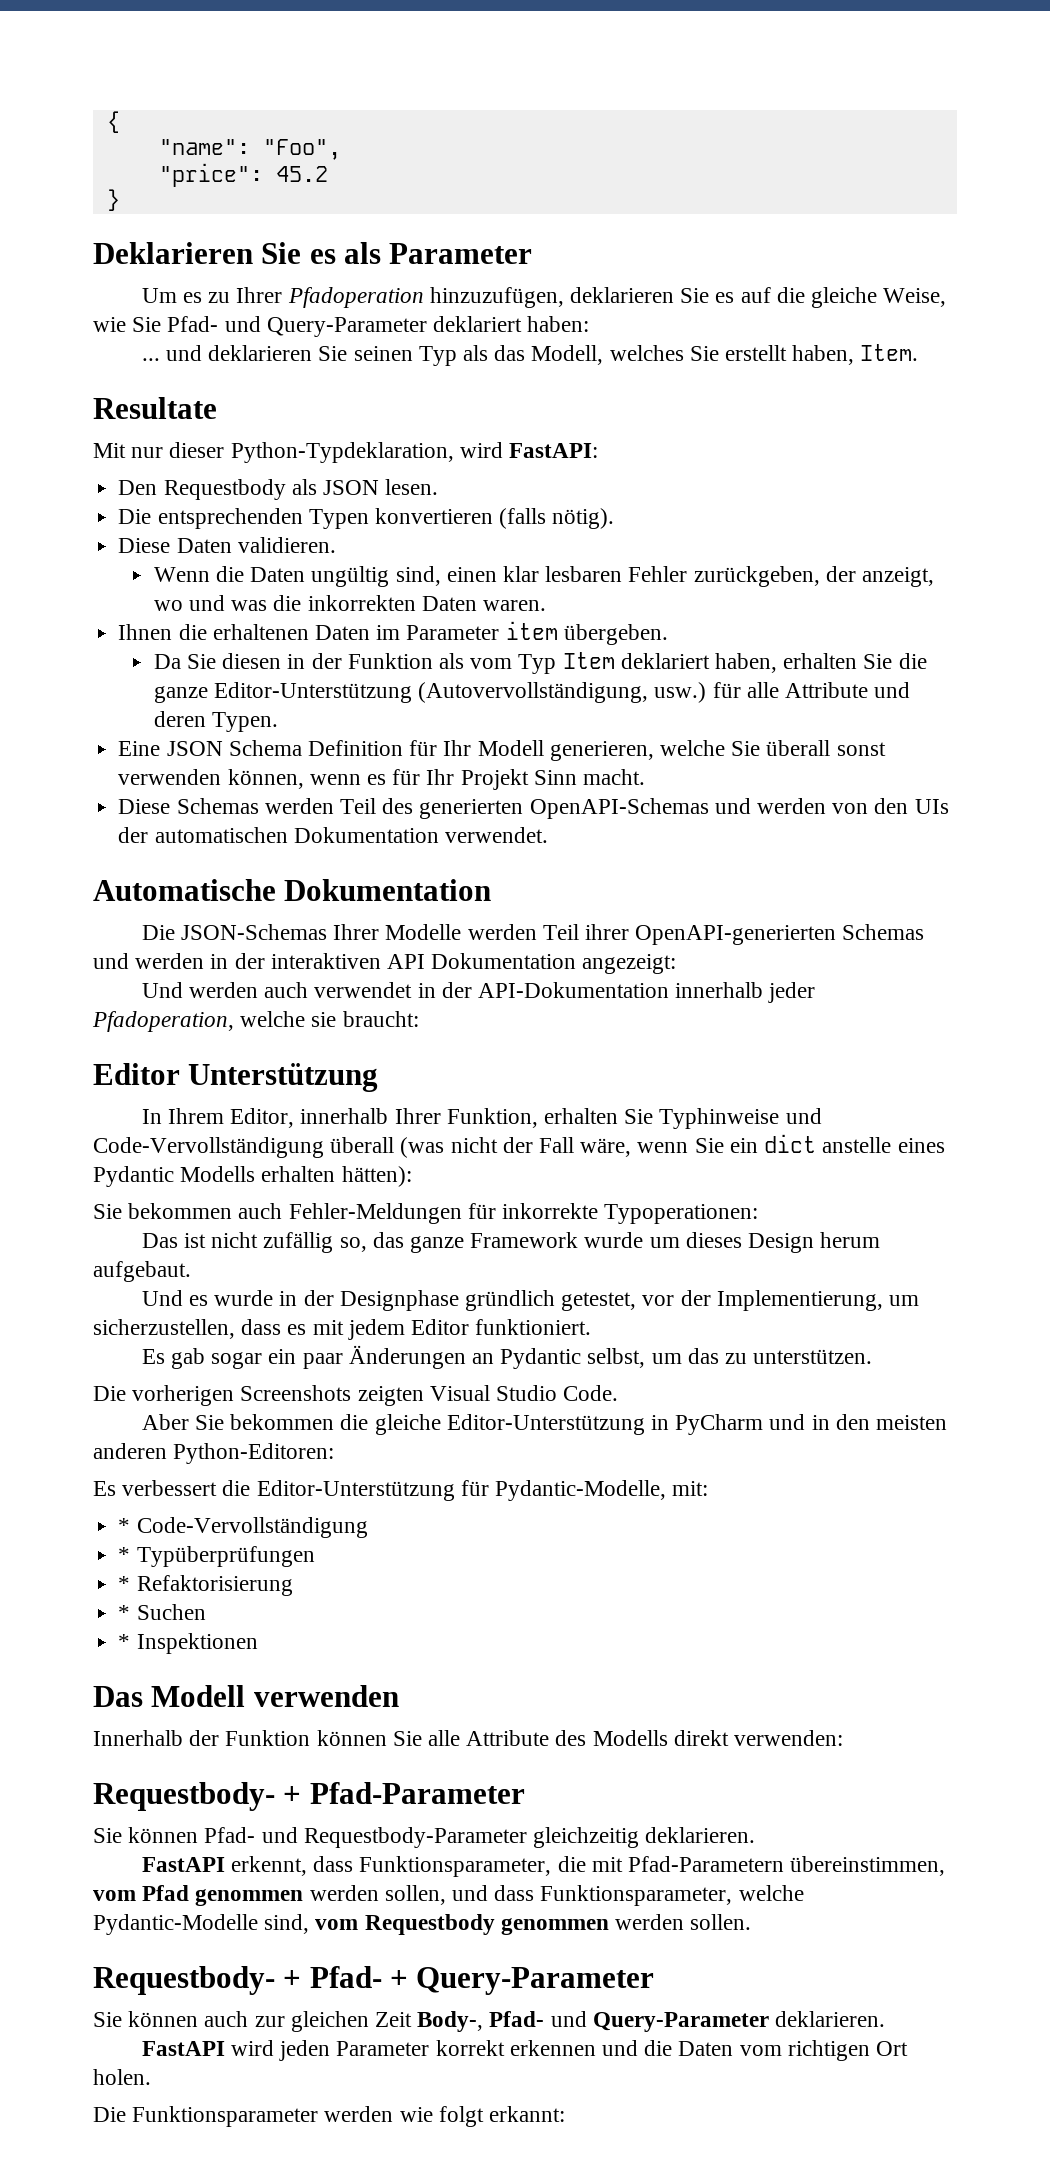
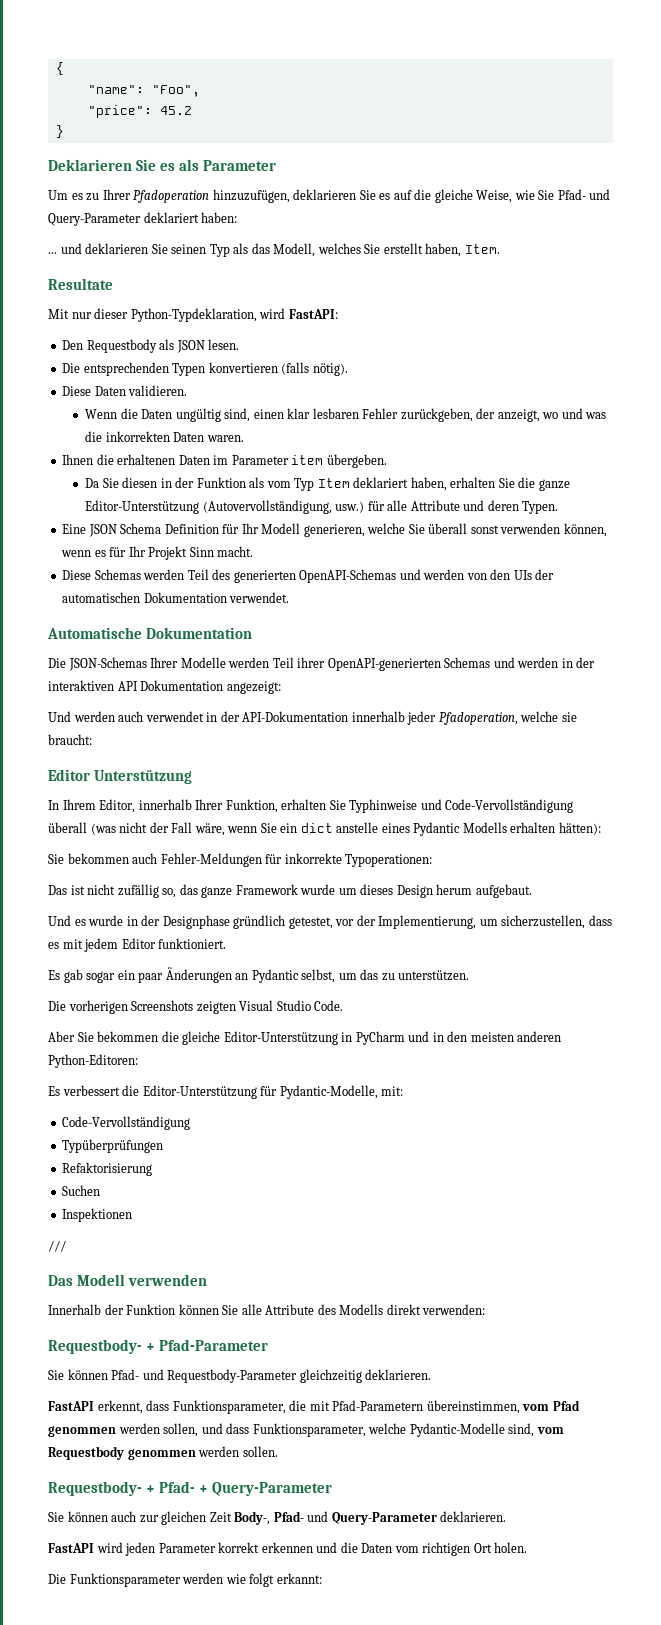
  Es verbessert die Editor-Unterstützung für Pydantic-Modelle, mit:
- * Code-Vervollständigung
+ Code-Vervollständigung
- * Typüberprüfungen
+ Typüberprüfungen
- * Refaktorisierung
+ Refaktorisierung
- * Suchen
+ Suchen
- * Inspektionen
+ Inspektionen
+ ///

